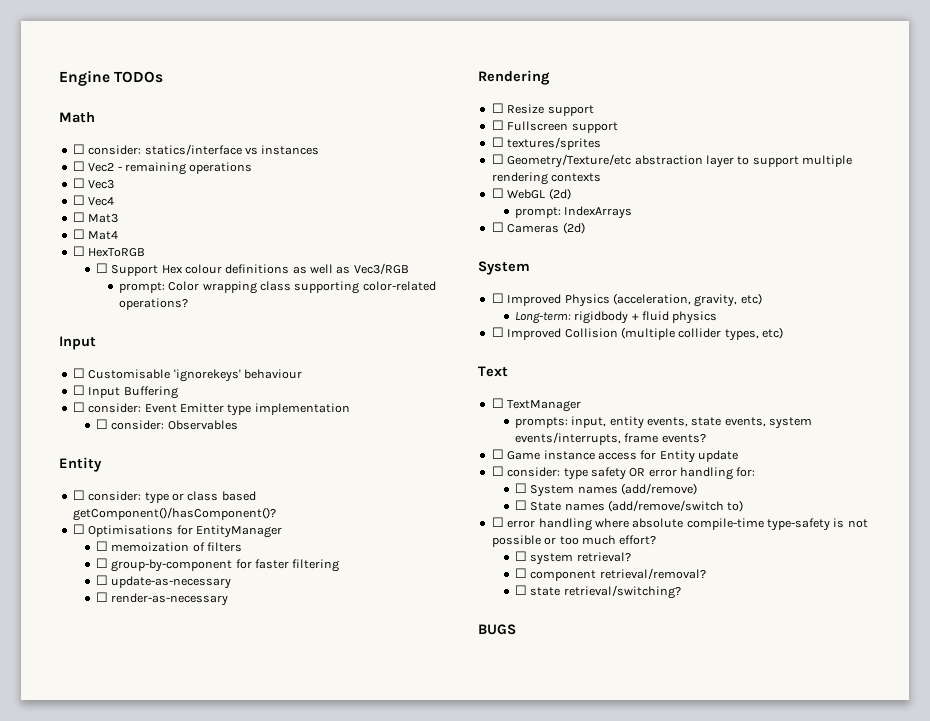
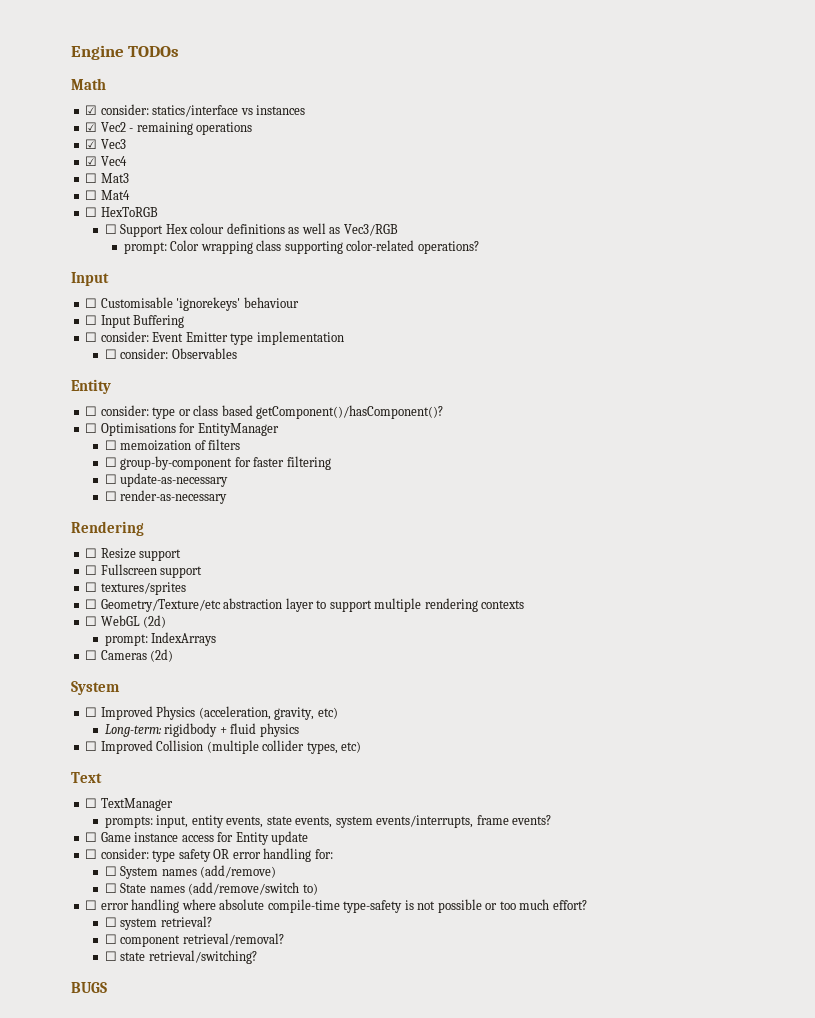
- ☐ consider: statics/interface vs instances
+ ☑ consider: statics/interface vs instances
- ☐ Vec2 - remaining operations
+ ☑ Vec2 - remaining operations
- ☐ Vec3
+ ☑ Vec3
- ☐ Vec4
+ ☑ Vec4

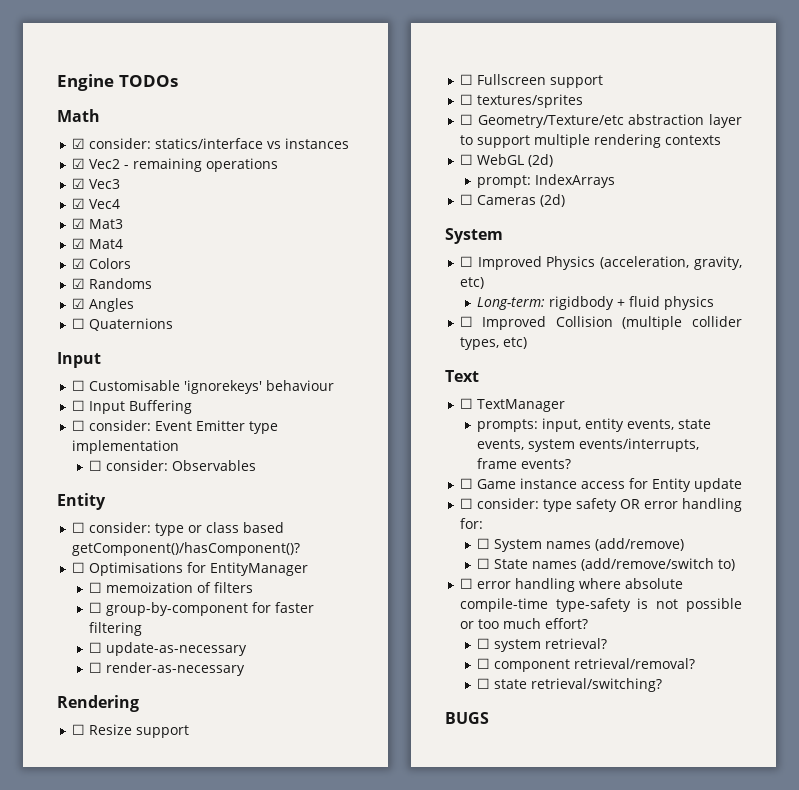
- ☐ Mat3
+ ☑ Mat3
- ☐ Mat4
+ ☑ Mat4
- ☐ HexToRGB
- ☐ Support Hex colour definitions as well as Vec3/RGB
- prompt: Color wrapping class supporting color-related operations?
+ ☑ Colors
+ ☑ Randoms
+ ☑ Angles
+ ☐ Quaternions

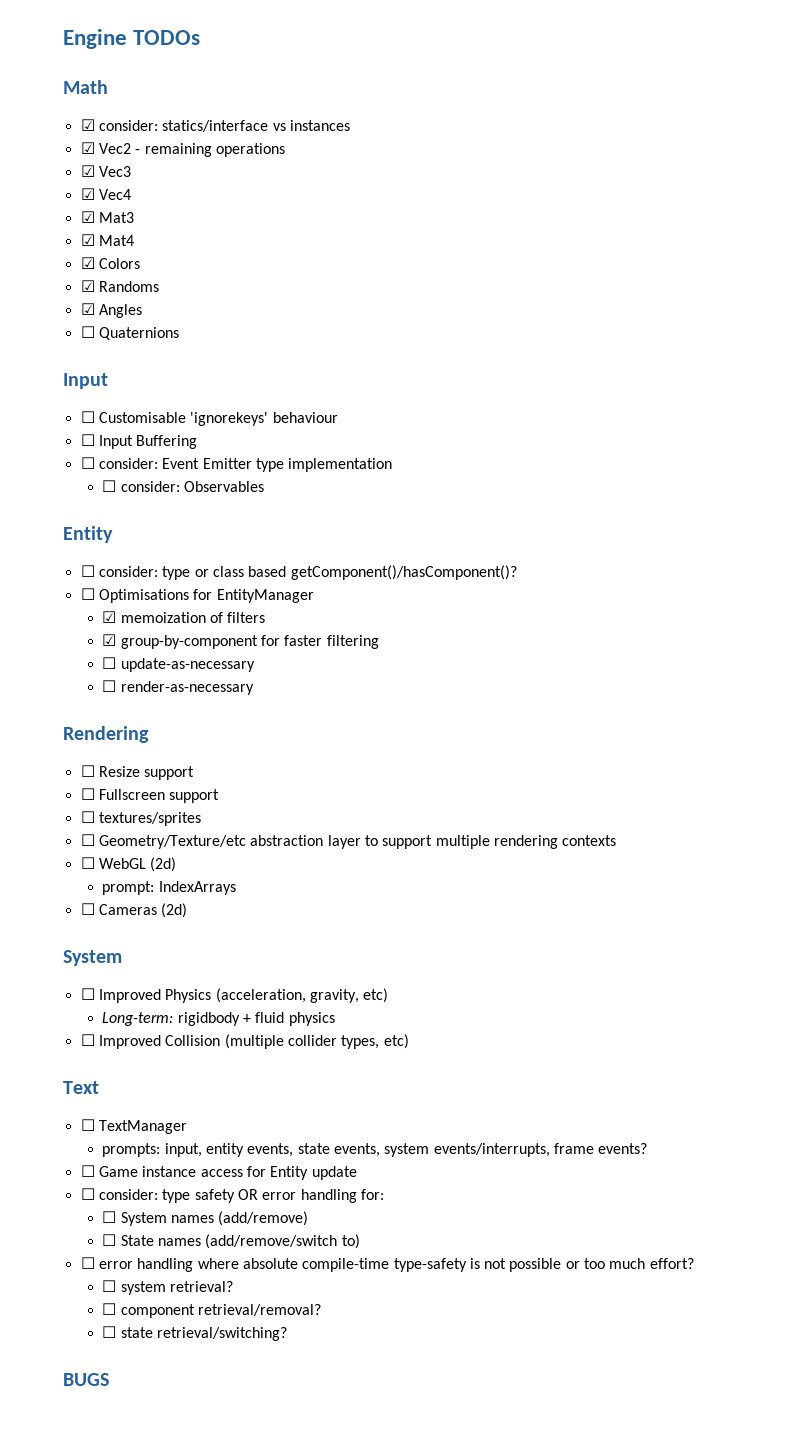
- ☐ memoization of filters
+ ☑ memoization of filters
- ☐ group-by-component for faster filtering
+ ☑ group-by-component for faster filtering

